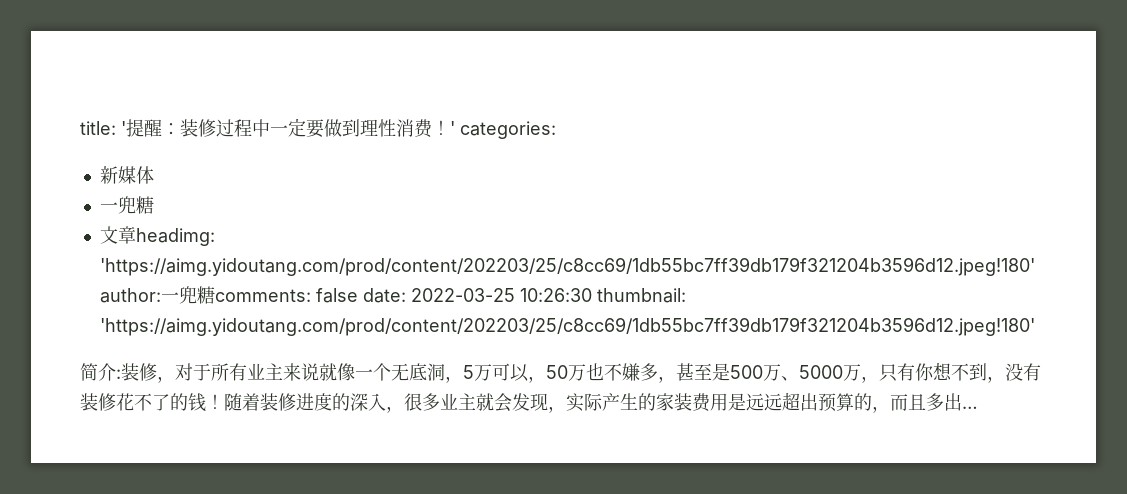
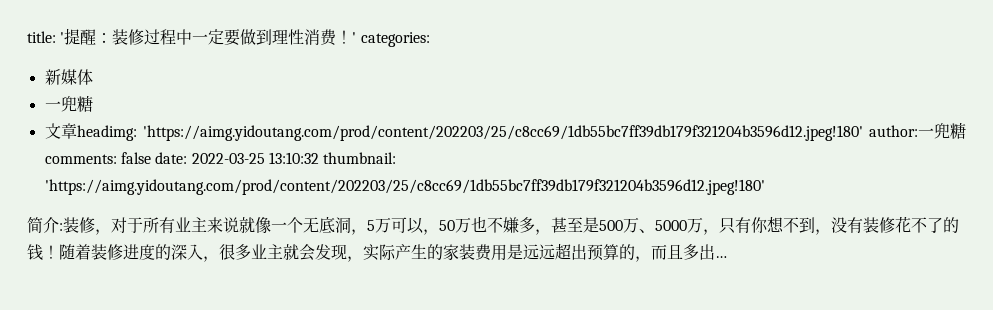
- 文章headimg: 'https://aimg.yidoutang.com/prod/content/202203/25/c8cc69/1db55bc7ff39db179f321204b3596d12.jpeg!180' author:一兜糖comments: false date: 2022-03-25 10:26:30 thumbnail: 'https://aimg.yidoutang.com/prod/content/202203/25/c8cc69/1db55bc7ff39db179f321204b3596d12.jpeg!180'
+ 文章headimg: 'https://aimg.yidoutang.com/prod/content/202203/25/c8cc69/1db55bc7ff39db179f321204b3596d12.jpeg!180' author:一兜糖comments: false date: 2022-03-25 13:10:32 thumbnail: 'https://aimg.yidoutang.com/prod/content/202203/25/c8cc69/1db55bc7ff39db179f321204b3596d12.jpeg!180'

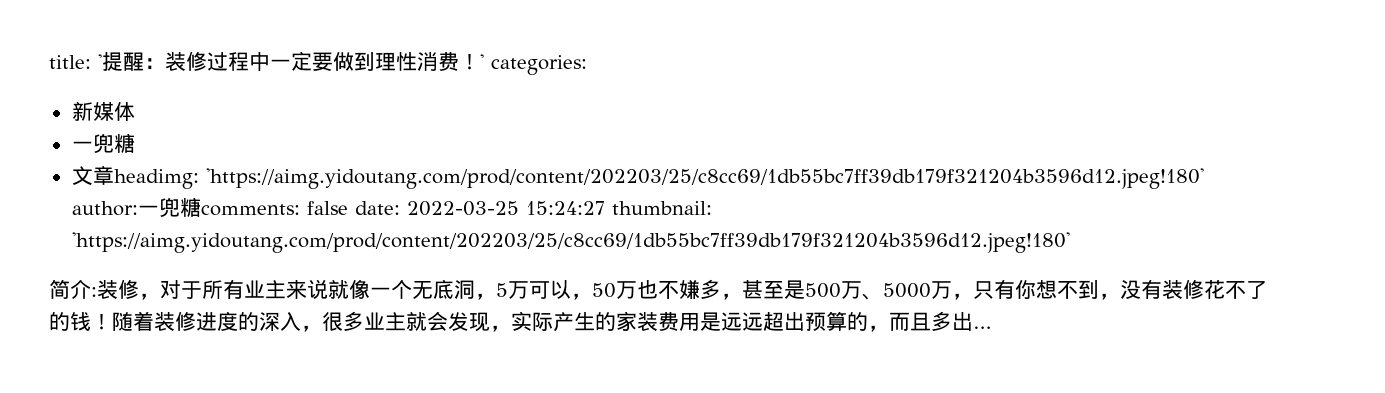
- 文章headimg: 'https://aimg.yidoutang.com/prod/content/202203/25/c8cc69/1db55bc7ff39db179f321204b3596d12.jpeg!180' author:一兜糖comments: false date: 2022-03-25 13:10:32 thumbnail: 'https://aimg.yidoutang.com/prod/content/202203/25/c8cc69/1db55bc7ff39db179f321204b3596d12.jpeg!180'
+ 文章headimg: 'https://aimg.yidoutang.com/prod/content/202203/25/c8cc69/1db55bc7ff39db179f321204b3596d12.jpeg!180' author:一兜糖comments: false date: 2022-03-25 15:24:27 thumbnail: 'https://aimg.yidoutang.com/prod/content/202203/25/c8cc69/1db55bc7ff39db179f321204b3596d12.jpeg!180'

